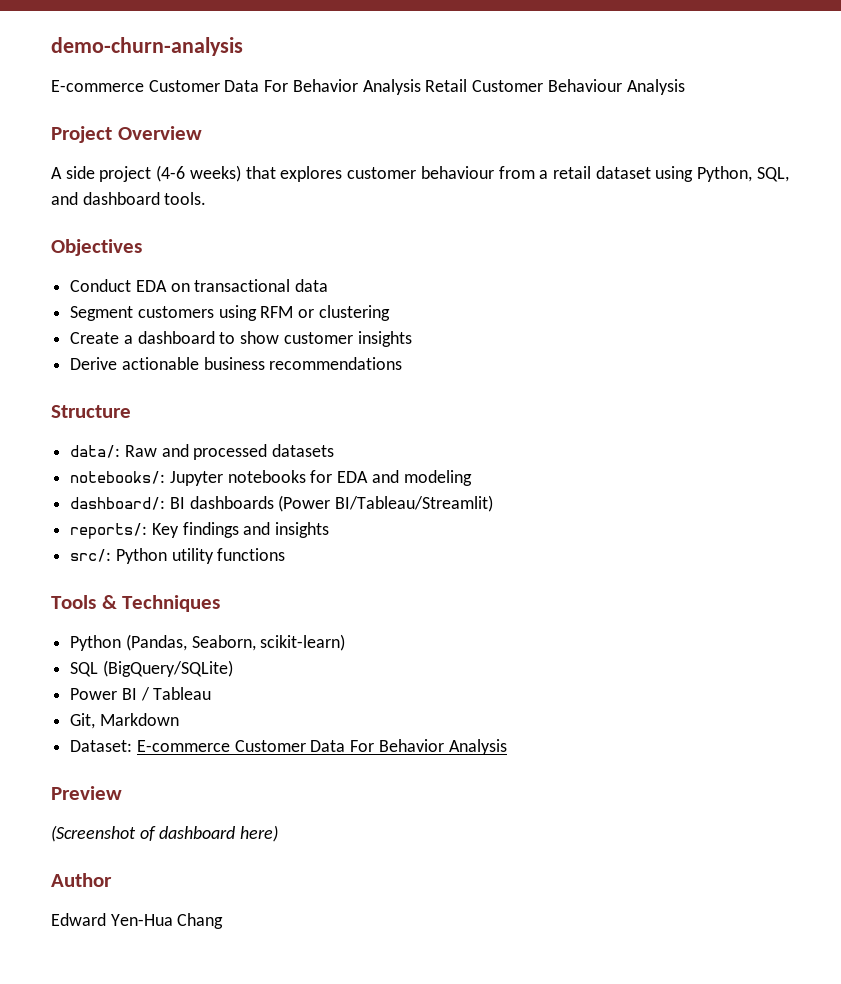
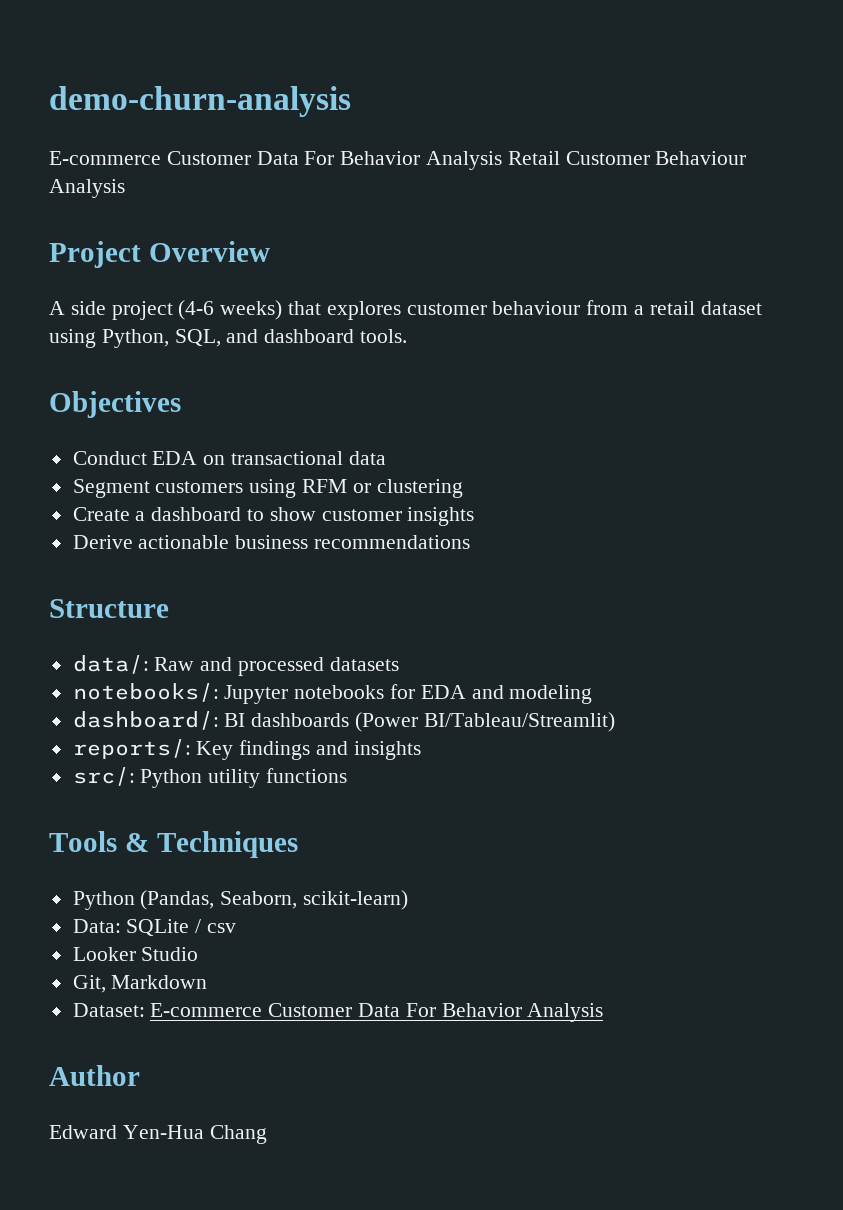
- SQL (BigQuery/SQLite)
- Power BI / Tableau
+ Data: SQLite / csv
+ Looker Studio
- Preview
- (Screenshot of dashboard here)

